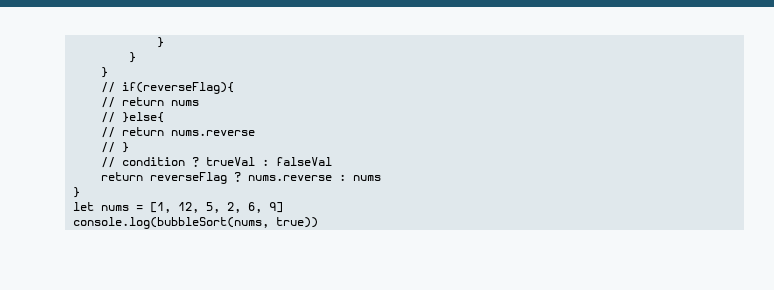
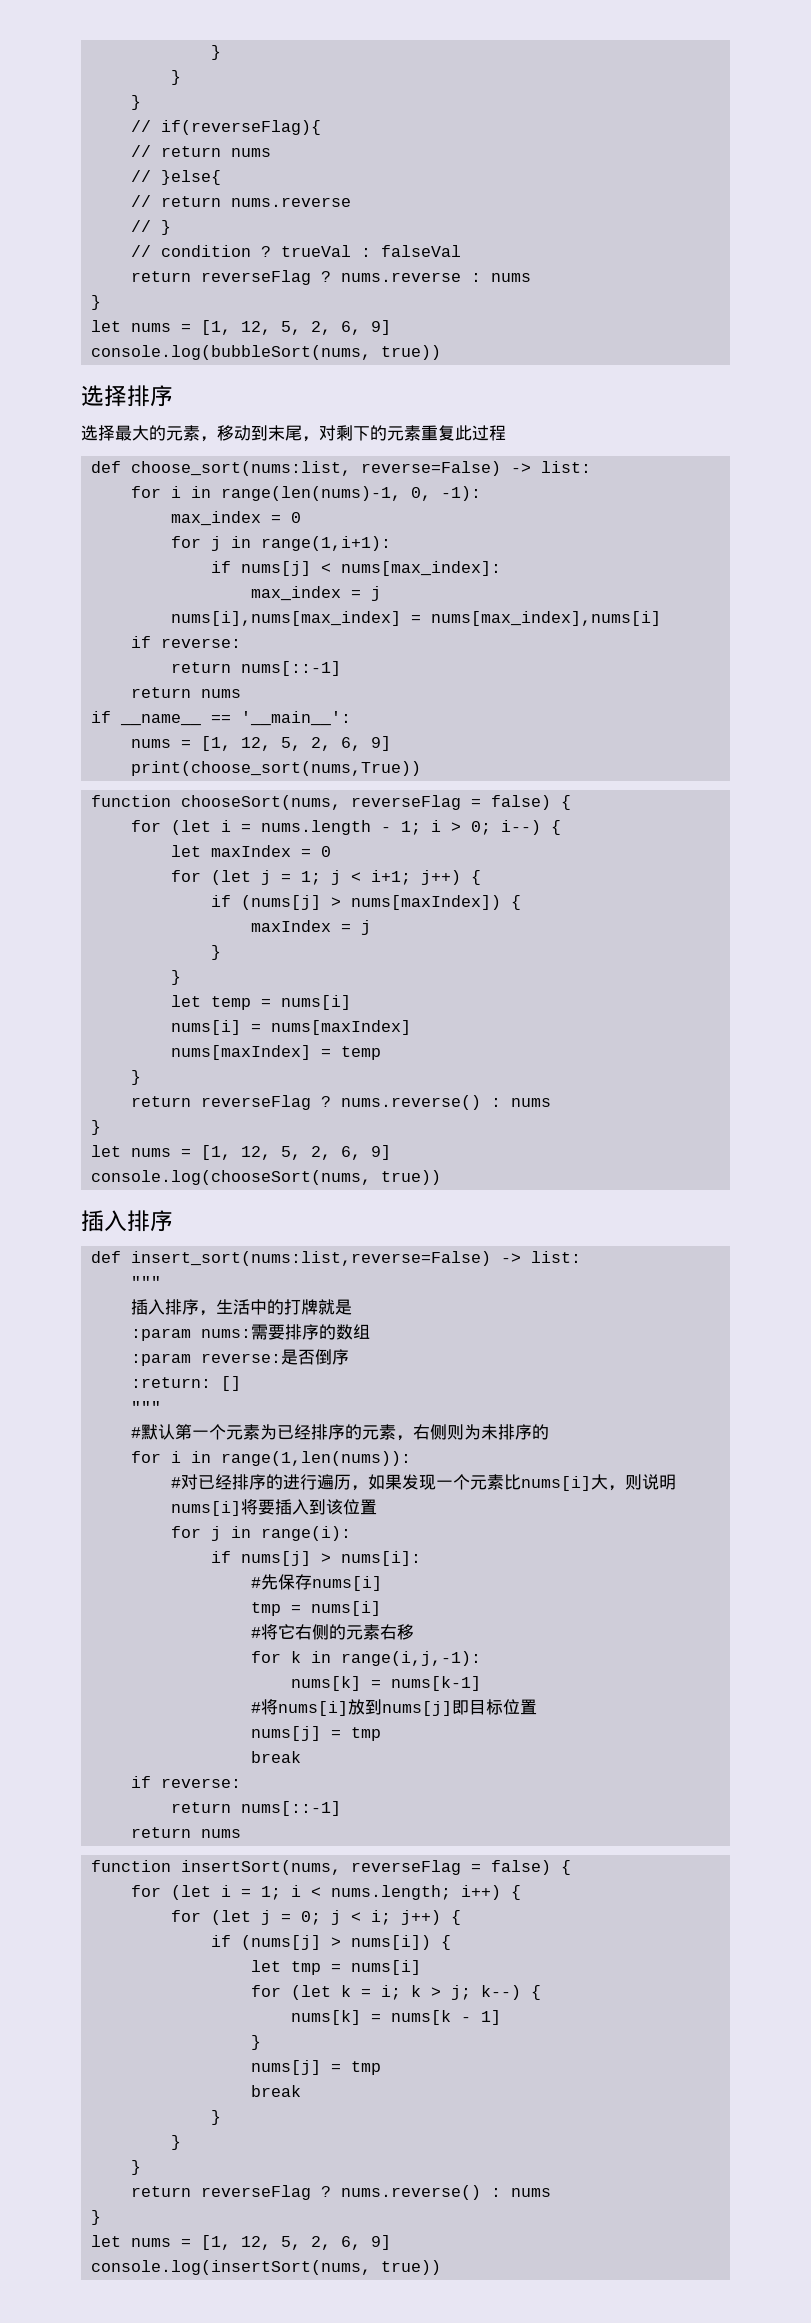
+ 选择排序
+ 选择最大的元素，移动到末尾，对剩下的元素重复此过程
+ def choose_sort(nums:list, reverse=False) -> list:
+ for i in range(len(nums)-1, 0, -1):
+ max_index = 0
+ for j in range(1,i+1):
+ if nums[j] < nums[max_index]:
+ max_index = j
+ nums[i],nums[max_index] = nums[max_index],nums[i]
+ if reverse:
+ return nums[::-1]
+ return nums
+ if __name__ == '__main__':
+ nums = [1, 12, 5, 2, 6, 9]
+ print(choose_sort(nums,True))
+ function chooseSort(nums, reverseFlag = false) {
+ for (let i = nums.length - 1; i > 0; i--) {
+ let maxIndex = 0
+ for (let j = 1; j < i+1; j++) {
+ if (nums[j] > nums[maxIndex]) {
+ maxIndex = j
+ }
+ }
+ let temp = nums[i]
+ nums[i] = nums[maxIndex]
+ nums[maxIndex] = temp
+ }
+ return reverseFlag ? nums.reverse() : nums
+ }
+ let nums = [1, 12, 5, 2, 6, 9]
+ console.log(chooseSort(nums, true))
+ 插入排序
+ def insert_sort(nums:list,reverse=False) -> list:
+ """
+ 插入排序，生活中的打牌就是
+ :param nums:需要排序的数组
+ :param reverse:是否倒序
+ :return: []
+ """
+ #默认第一个元素为已经排序的元素，右侧则为未排序的
+ for i in range(1,len(nums)):
+ #对已经排序的进行遍历，如果发现一个元素比nums[i]大，则说明nums[i]将要插入到该位置
+ for j in range(i):
+ if nums[j] > nums[i]:
+ #先保存nums[i]
+ tmp = nums[i]
+ #将它右侧的元素右移
+ for k in range(i,j,-1):
+ nums[k] = nums[k-1]
+ #将nums[i]放到nums[j]即目标位置
+ nums[j] = tmp
+ break
+ if reverse:
+ return nums[::-1]
+ return nums
+ function insertSort(nums, reverseFlag = false) {
+ for (let i = 1; i < nums.length; i++) {
+ for (let j = 0; j < i; j++) {
+ if (nums[j] > nums[i]) {
+ let tmp = nums[i]
+ for (let k = i; k > j; k--) {
+ nums[k] = nums[k - 1]
+ }
+ nums[j] = tmp
+ break
+ }
+ }
+ }
+ return reverseFlag ? nums.reverse() : nums
+ }
+ let nums = [1, 12, 5, 2, 6, 9]
+ console.log(insertSort(nums, true))

